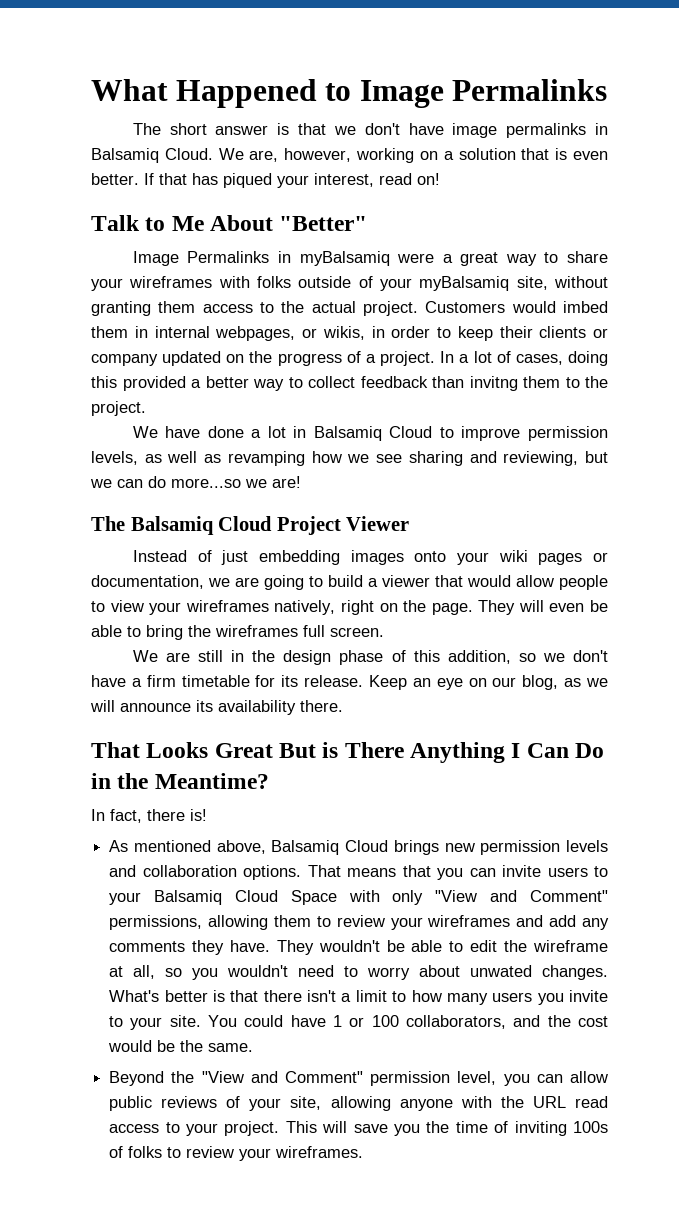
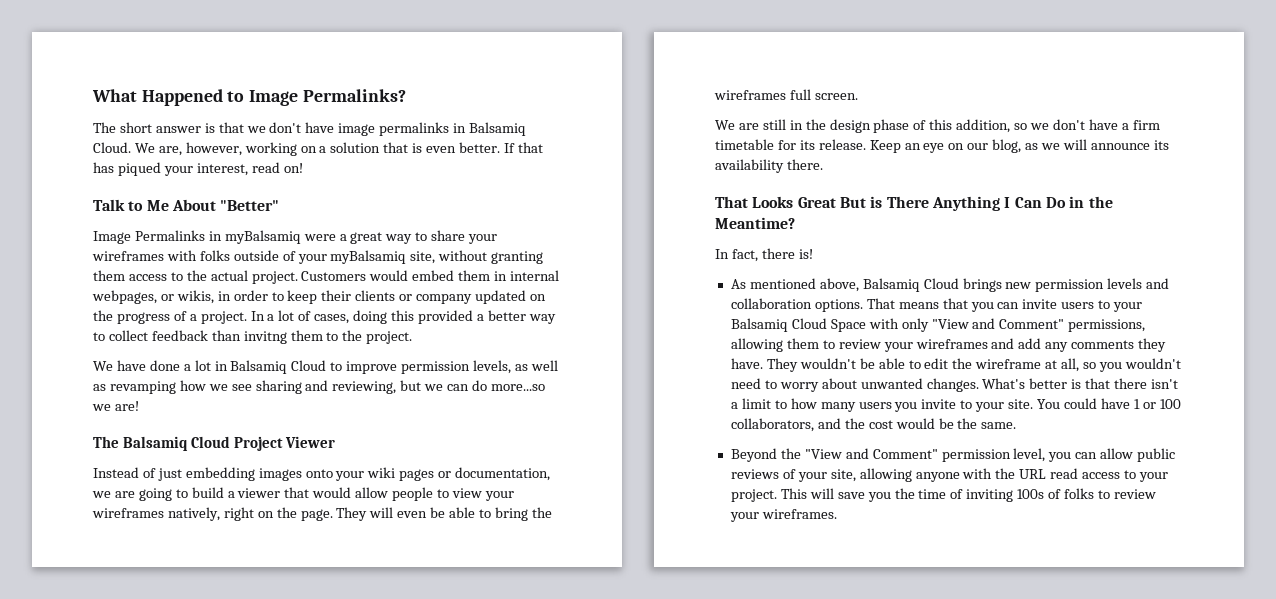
- What Happened to Image Permalinks
+ What Happened to Image Permalinks?
- Customers would imbed them in internal webpages, or wikis, in order to keep their clients or company updated on the progress of a project.
+ Customers would embed them in internal webpages, or wikis, in order to keep their clients or company updated on the progress of a project.
- They wouldn't be able to edit the wireframe at all, so you wouldn't need to worry about unwated changes.
+ They wouldn't be able to edit the wireframe at all, so you wouldn't need to worry about unwanted changes.

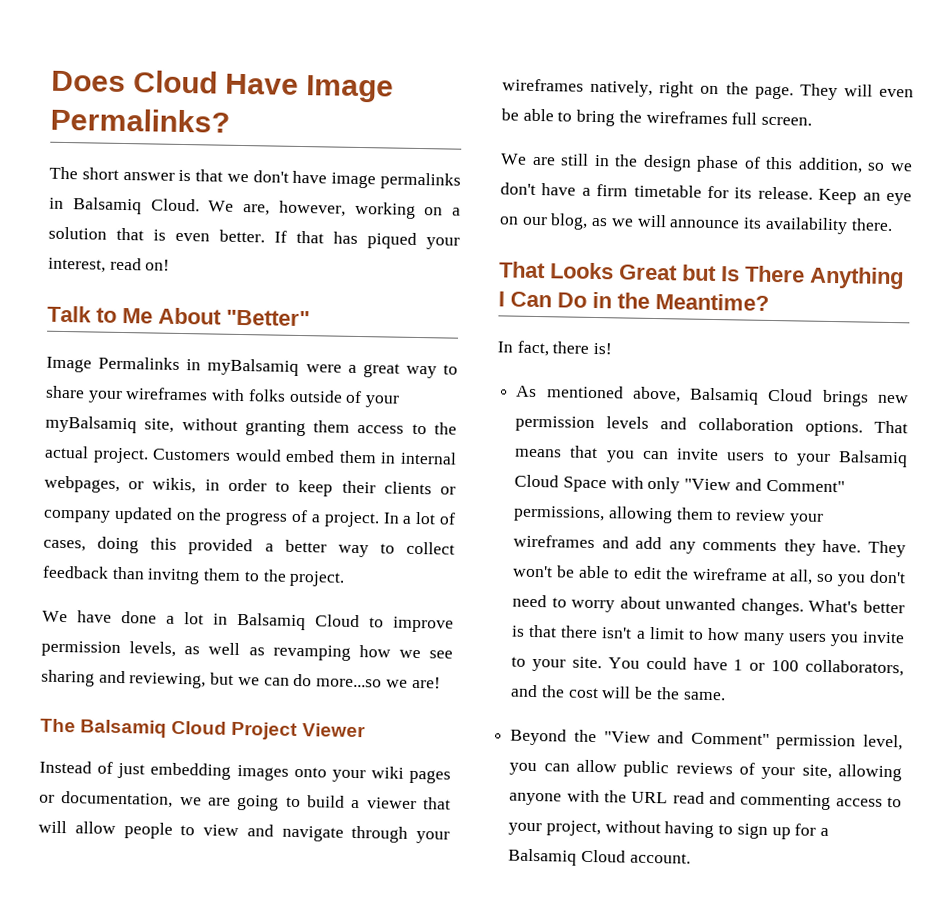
- What Happened to Image Permalinks?
+ Does Cloud Have Image Permalinks?
- Instead of just embedding images onto your wiki pages or documentation, we are going to build a viewer that would allow people to view your wireframes natively, right on the page.
+ Instead of just embedding images onto your wiki pages or documentation, we are going to build a viewer that will allow people to view and navigate through your wireframes natively, right on the page.
- That Looks Great But is There Anything I Can Do in the Meantime?
+ That Looks Great but Is There Anything I Can Do in the Meantime?
- They wouldn't be able to edit the wireframe at all, so you wouldn't need to worry about unwanted changes.
+ They won't be able to edit the wireframe at all, so you don't need to worry about unwanted changes.
- You could have 1 or 100 collaborators, and the cost would be the same.
+ You could have 1 or 100 collaborators, and the cost will be the same.
- Beyond the "View and Comment" permission level, you can allow public reviews of your site, allowing anyone with the URL read access to your project. This will save you the time of inviting 100s of folks to review your wireframes.
+ Beyond the "View and Comment" permission level, you can allow public reviews of your site, allowing anyone with the URL read and commenting access to your project, without having to sign up for a Balsamiq Cloud account.

